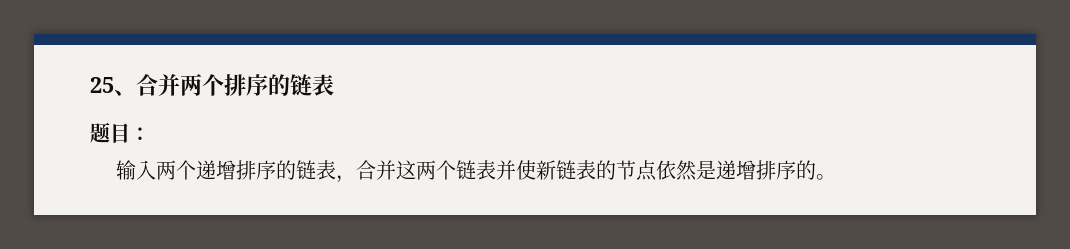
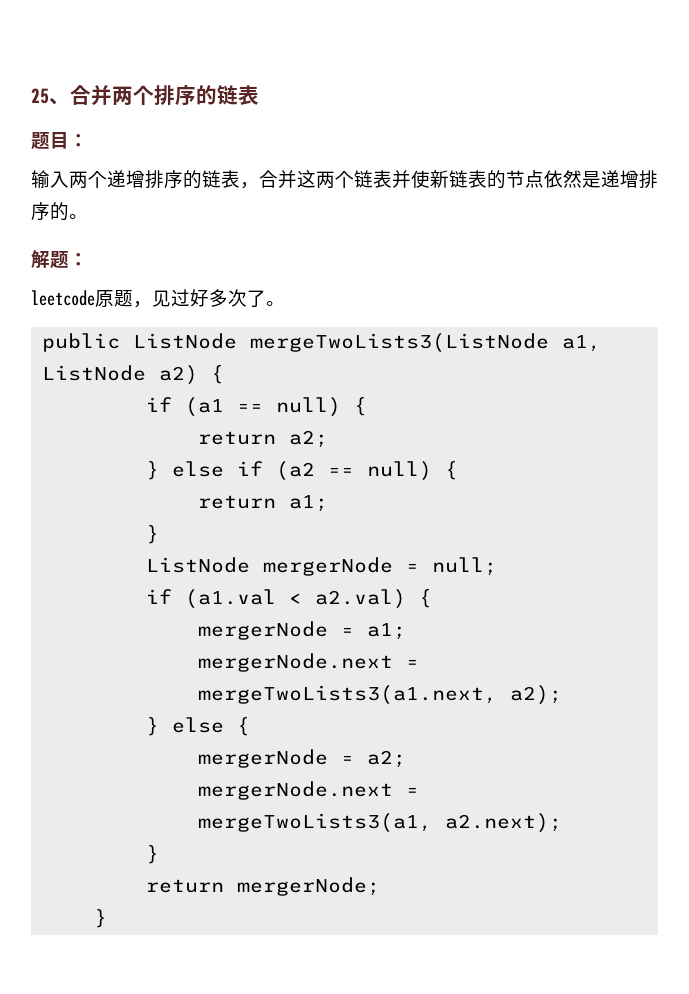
+ 解题：
+ leetcode原题，见过好多次了。
+ public ListNode mergeTwoLists3(ListNode a1, ListNode a2) {
+ if (a1 == null) {
+ return a2;
+ } else if (a2 == null) {
+ return a1;
+ }
+ ListNode mergerNode = null;
+ if (a1.val < a2.val) {
+ mergerNode = a1;
+ mergerNode.next = mergeTwoLists3(a1.next, a2);
+ } else {
+ mergerNode = a2;
+ mergerNode.next = mergeTwoLists3(a1, a2.next);
+ }
+ return mergerNode;
+ }

